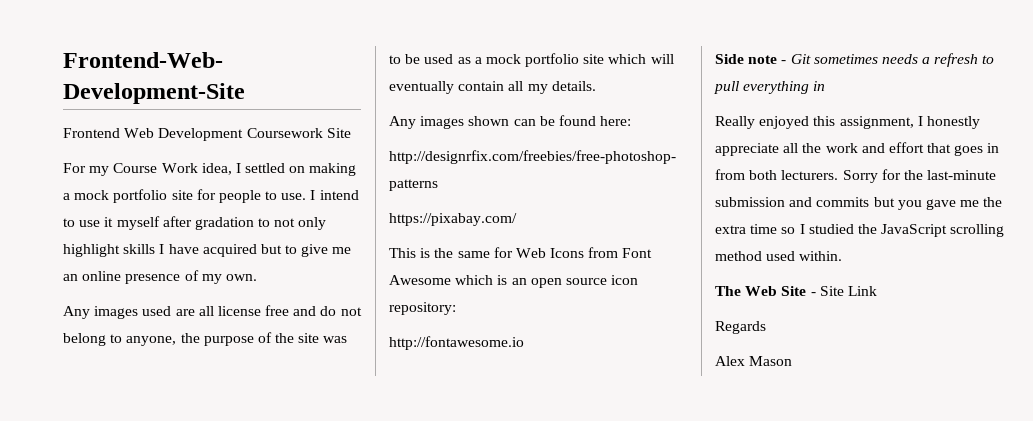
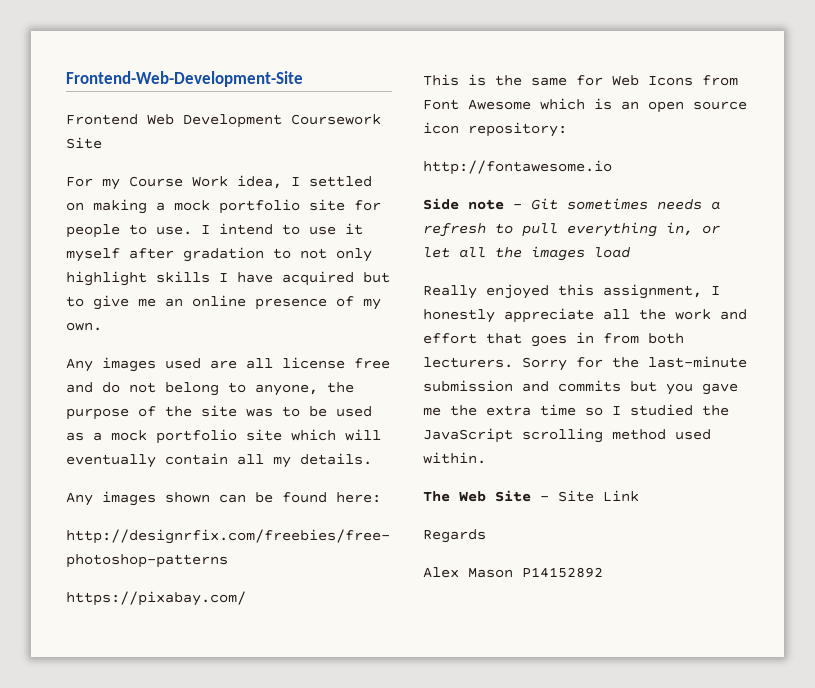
- Side note - Git sometimes needs a refresh to pull everything in
+ Side note - Git sometimes needs a refresh to pull everything in, or let all the images load
- Alex Mason
+ Alex Mason P14152892

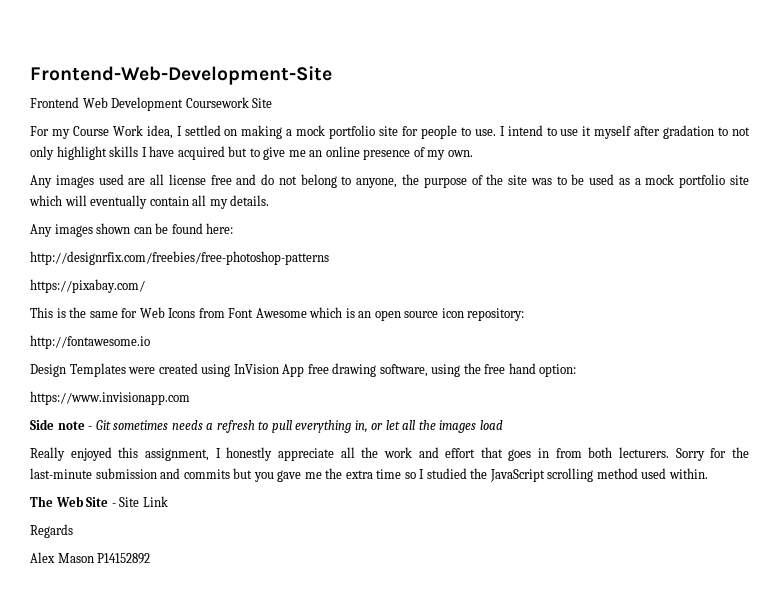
+ Design Templates were created using InVision App free drawing software, using the free hand option:
+ https://www.invisionapp.com

